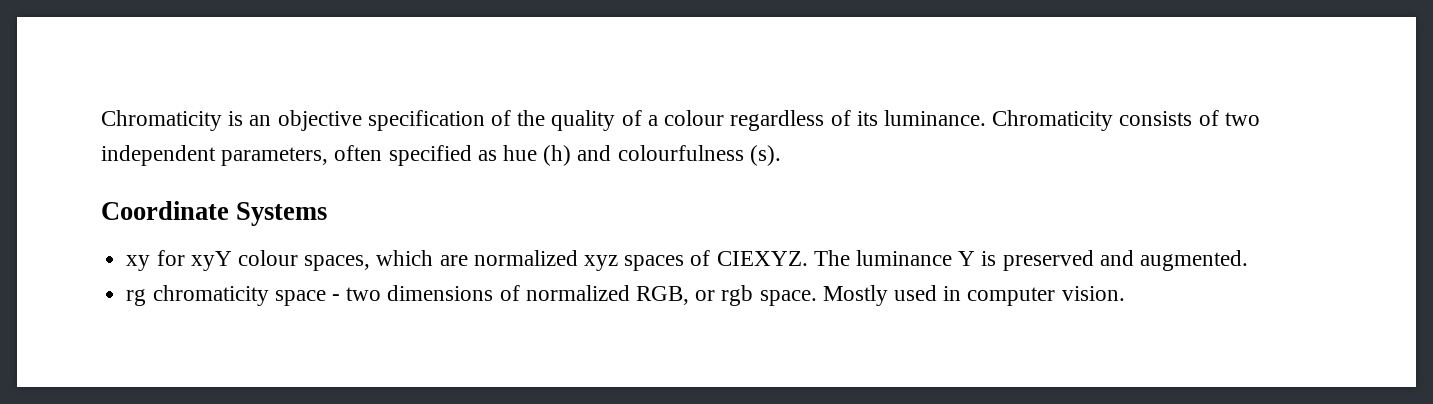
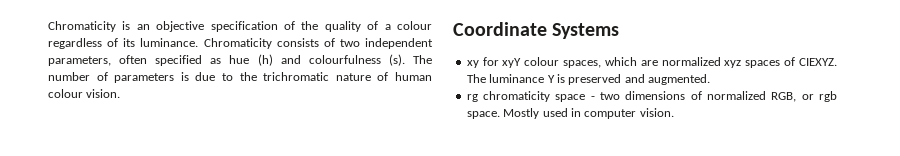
+ The number of parameters is due to the trichromatic nature of human colour vision.

